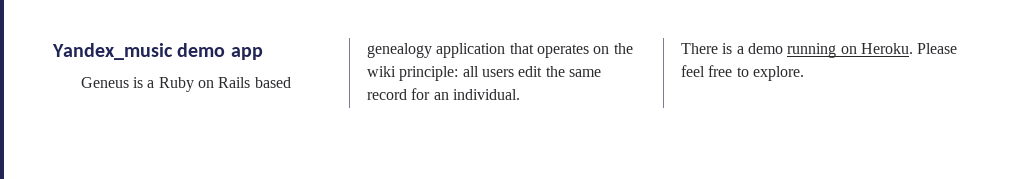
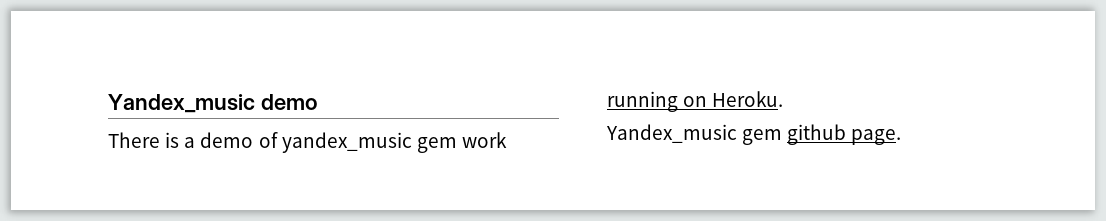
- Yandex_music demo app
- Geneus is a Ruby on Rails based genealogy application that operates on the wiki principle: all users edit the same record for an individual.
+ Yandex_music demo
- There is a demo running on Heroku. Please feel free to explore.
+ There is a demo of yandex_music gem work running on Heroku.
+ Yandex_music gem github page.

